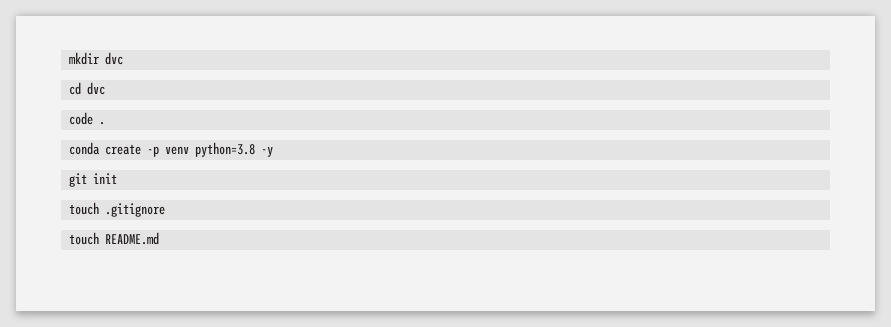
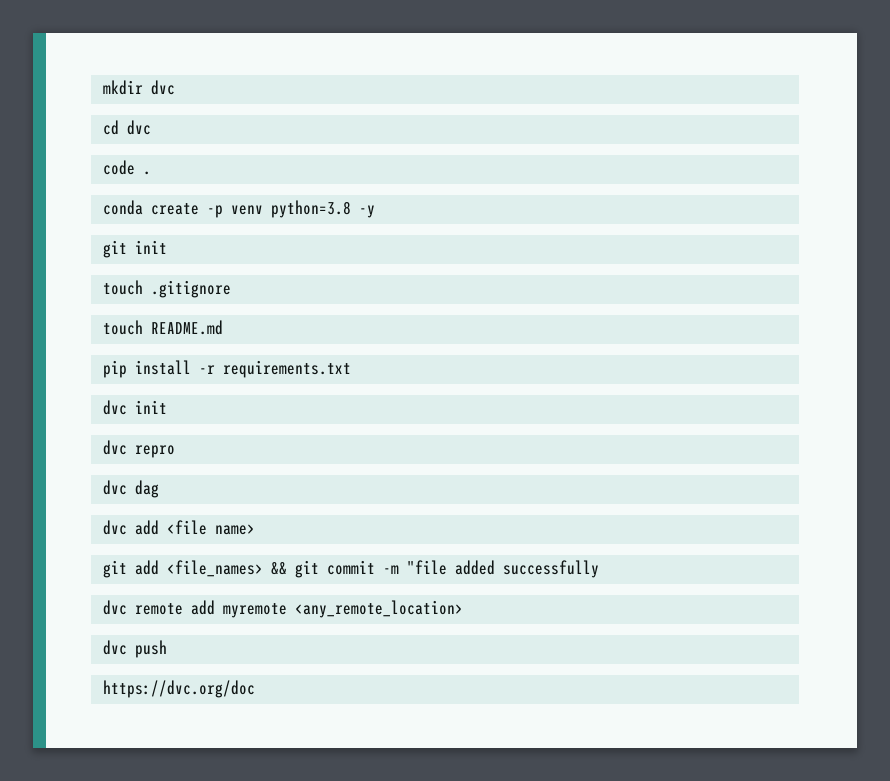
+ pip install -r requirements.txt
+ dvc init
+ dvc repro
+ dvc dag
+ dvc add <file name>
+ git add <file_names> && git commit -m "file added successfully
+ dvc remote add myremote <any_remote_location>
+ dvc push
+ https://dvc.org/doc

